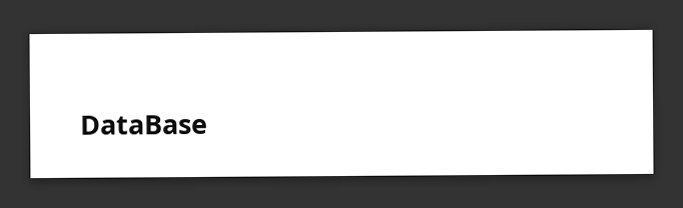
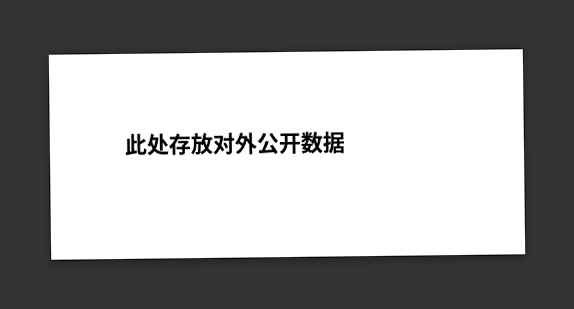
- DataBase
+ 此处存放对外公开数据

